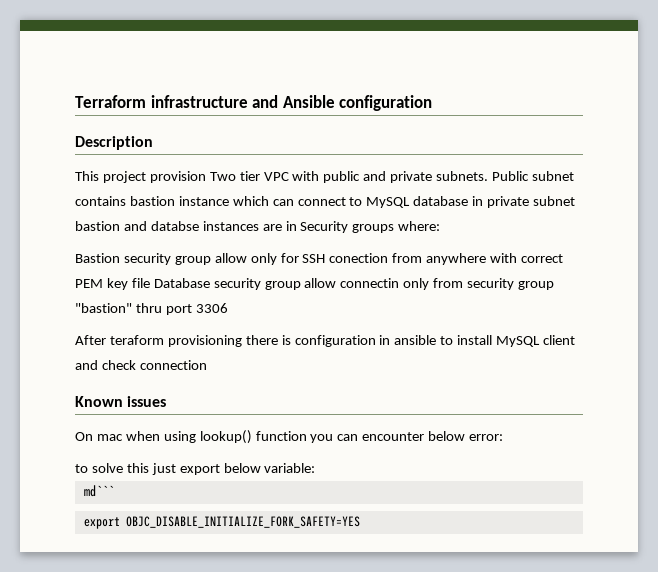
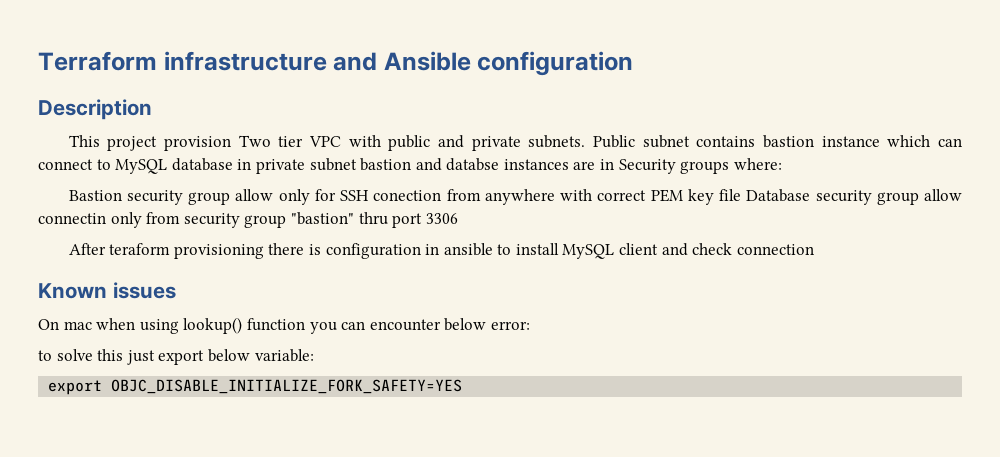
- md```

